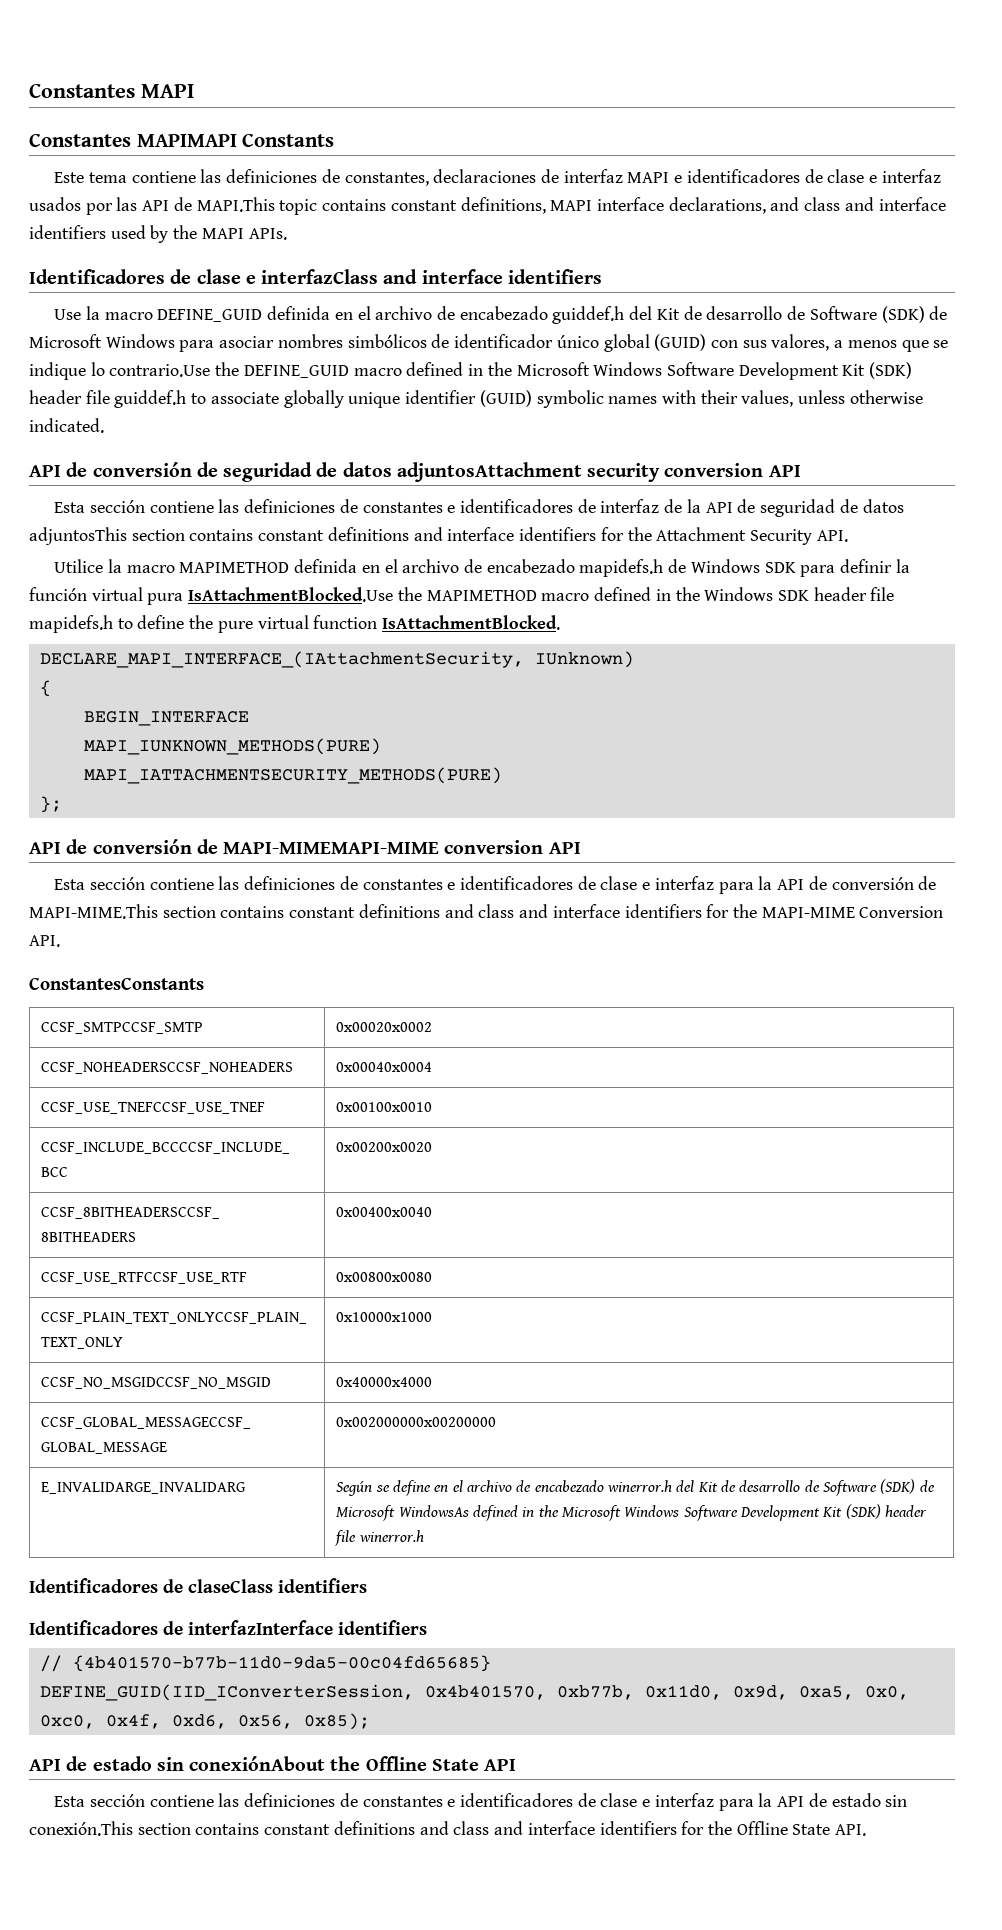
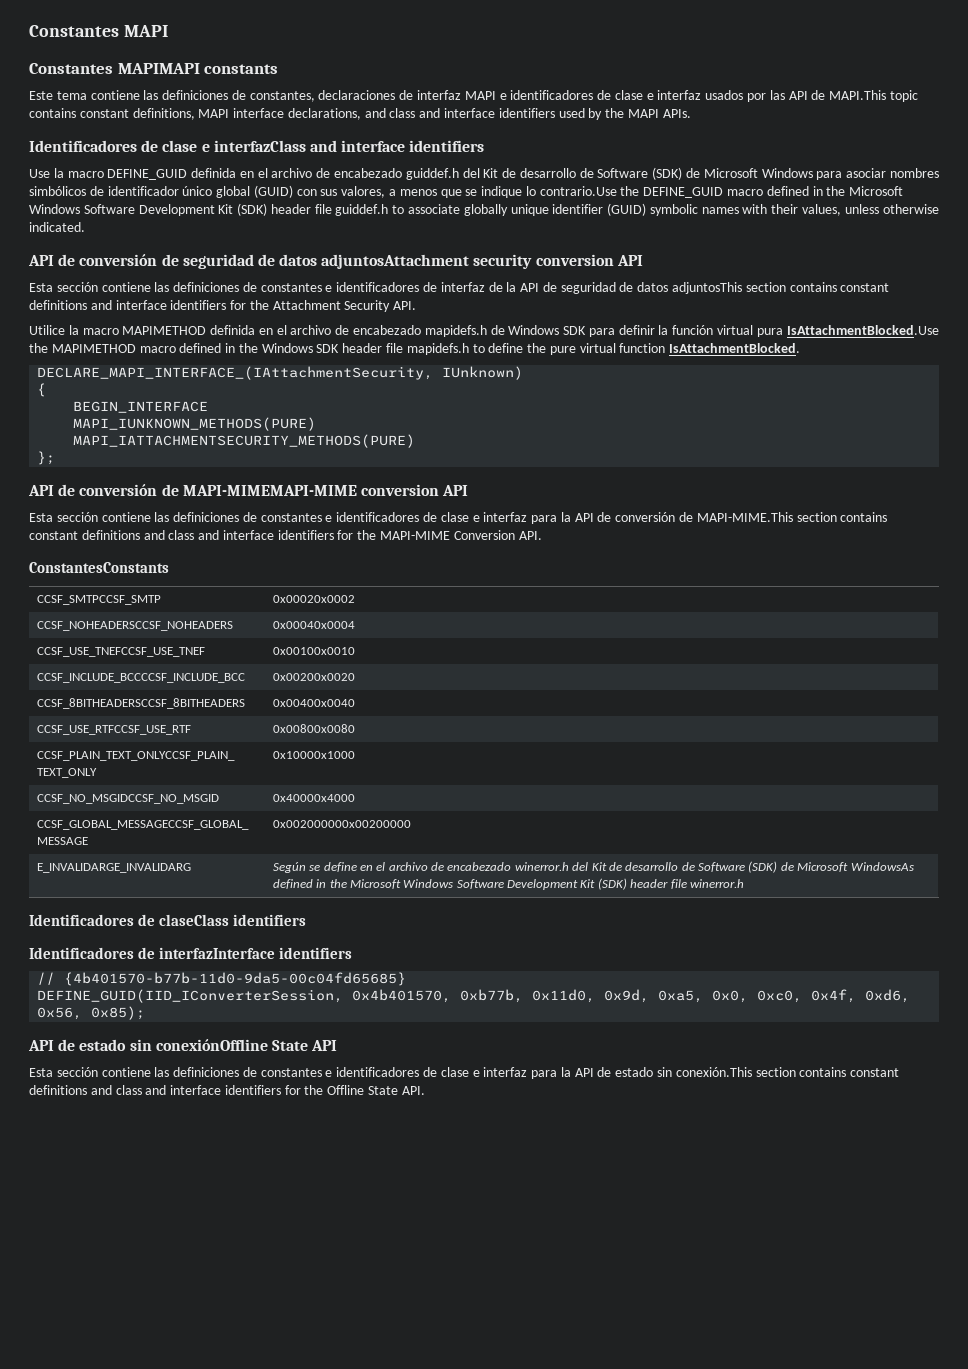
- Constantes MAPIMAPI Constants
+ Constantes MAPIMAPI constants
- API de estado sin conexiónAbout the Offline State API
+ API de estado sin conexiónOffline State API

